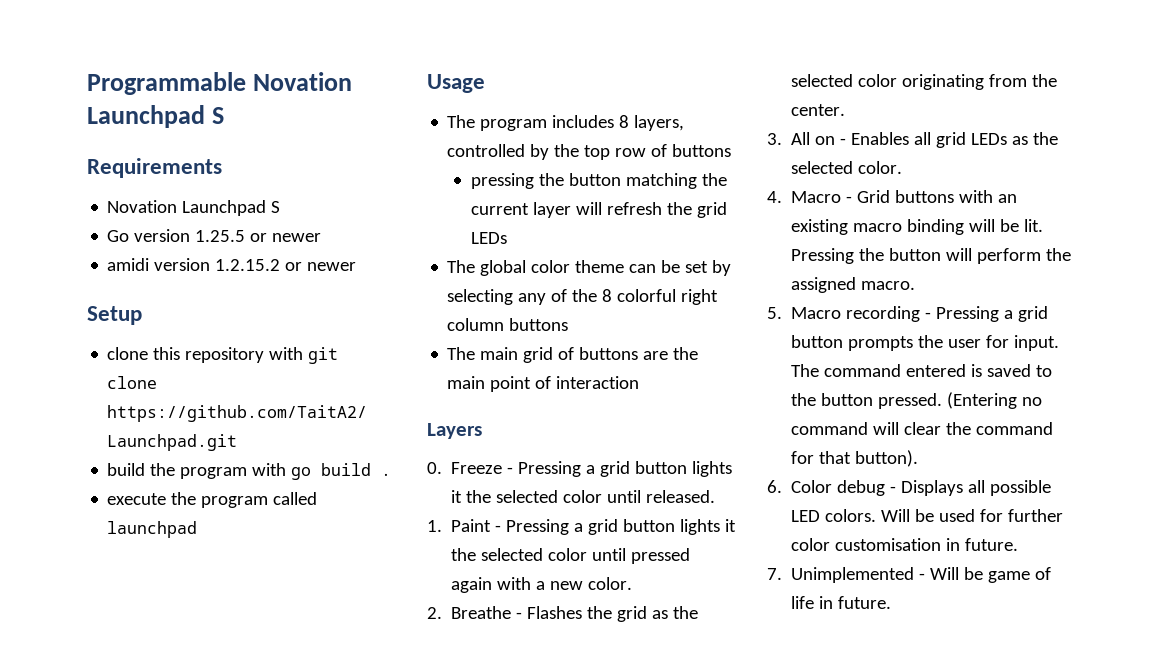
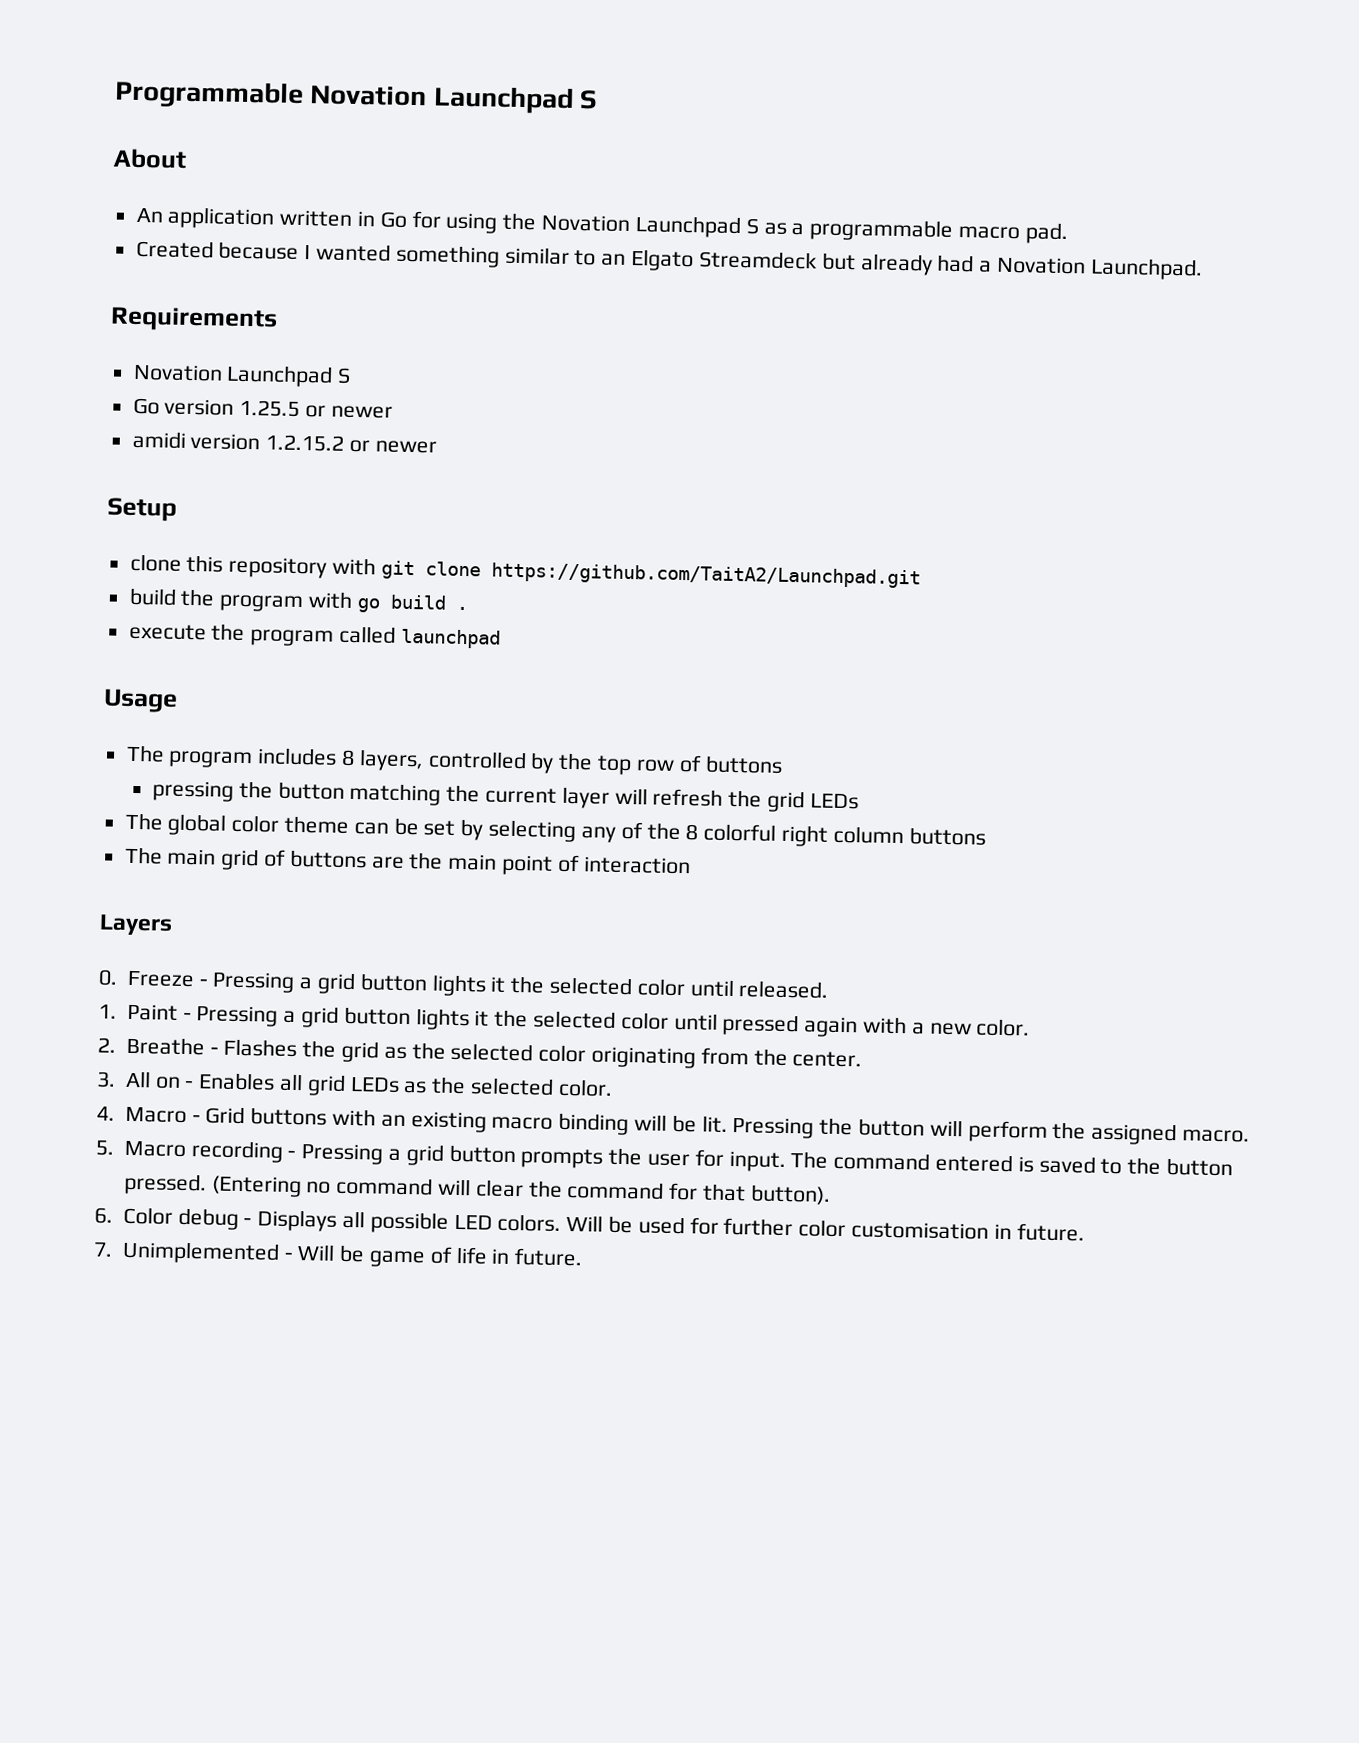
+ About
+ An application written in Go for using the Novation Launchpad S as a programmable macro pad.
+ Created because I wanted something similar to an Elgato Streamdeck but already had a Novation Launchpad.

